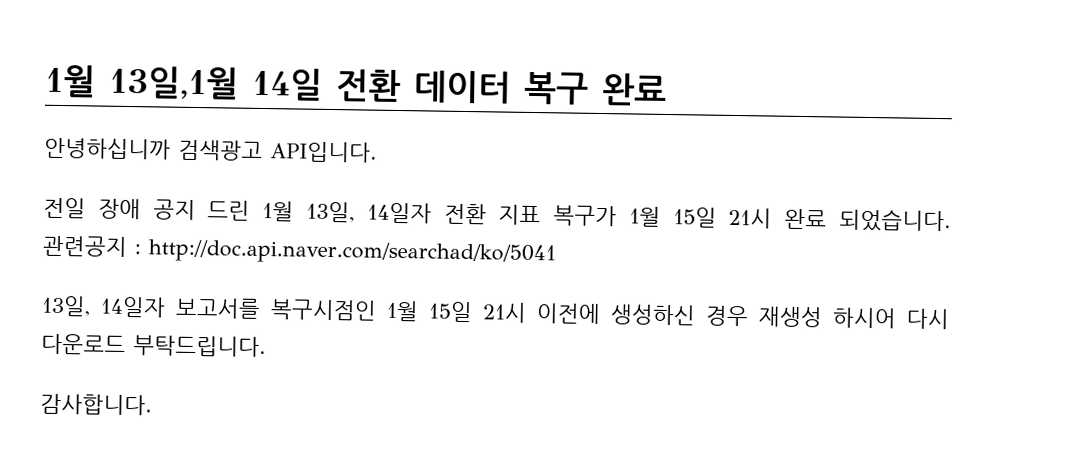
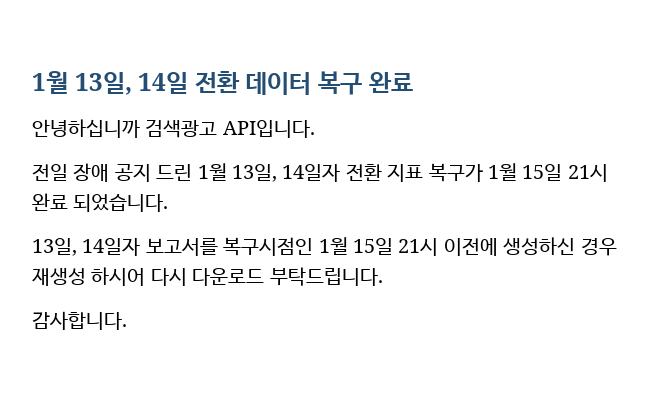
- 1월 13일,1월 14일 전환 데이터 복구 완료
+ 1월 13일, 14일 전환 데이터 복구 완료
- 관련공지 : http://doc.api.naver.com/searchad/ko/5041

